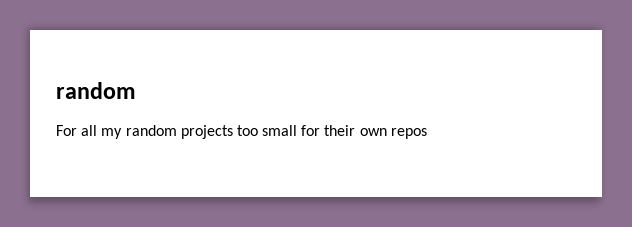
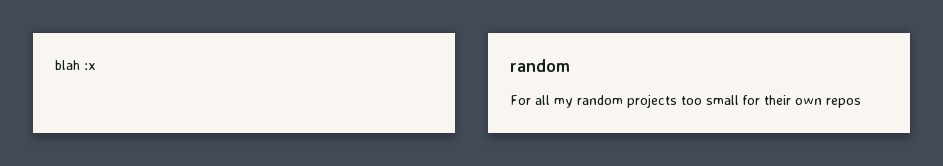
+ blah :x

